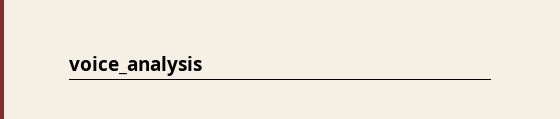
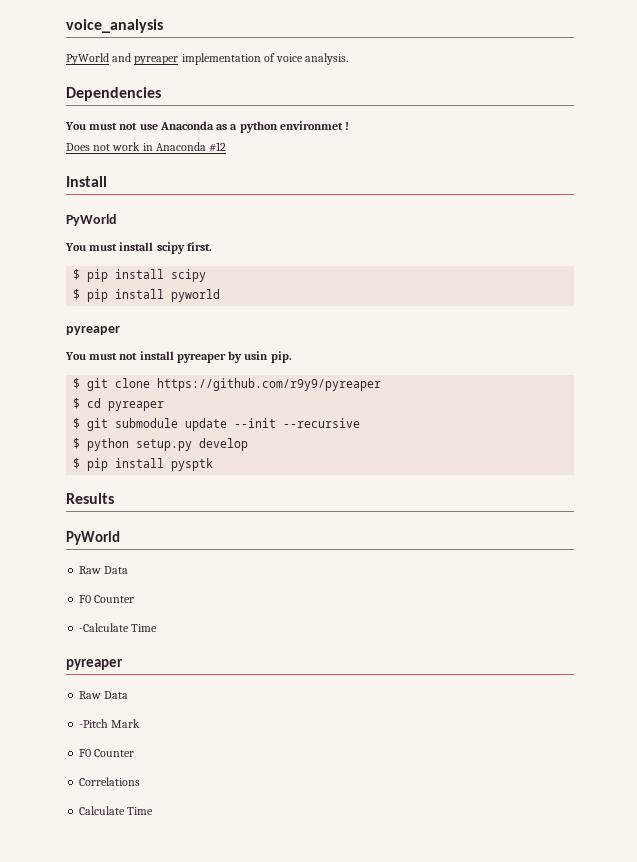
+ PyWorld and pyreaper implementation of voice analysis.
+ Dependencies
+ You must not use Anaconda as a python environmet !
+ Does not work in Anaconda #12
+ Install
+ PyWorld
+ You must install scipy first.
+ $ pip install scipy
+ $ pip install pyworld
+ pyreaper
+ You must not install pyreaper by usin pip.
+ $ git clone https://github.com/r9y9/pyreaper
+ $ cd pyreaper
+ $ git submodule update --init --recursive
+ $ python setup.py develop
+ $ pip install pysptk
+ Results
+ PyWorld
+ Raw Data
+ F0 Counter
+ -Calculate Time
+ pyreaper
+ Raw Data
+ -Pitch Mark
+ F0 Counter
+ Correlations
+ Calculate Time

